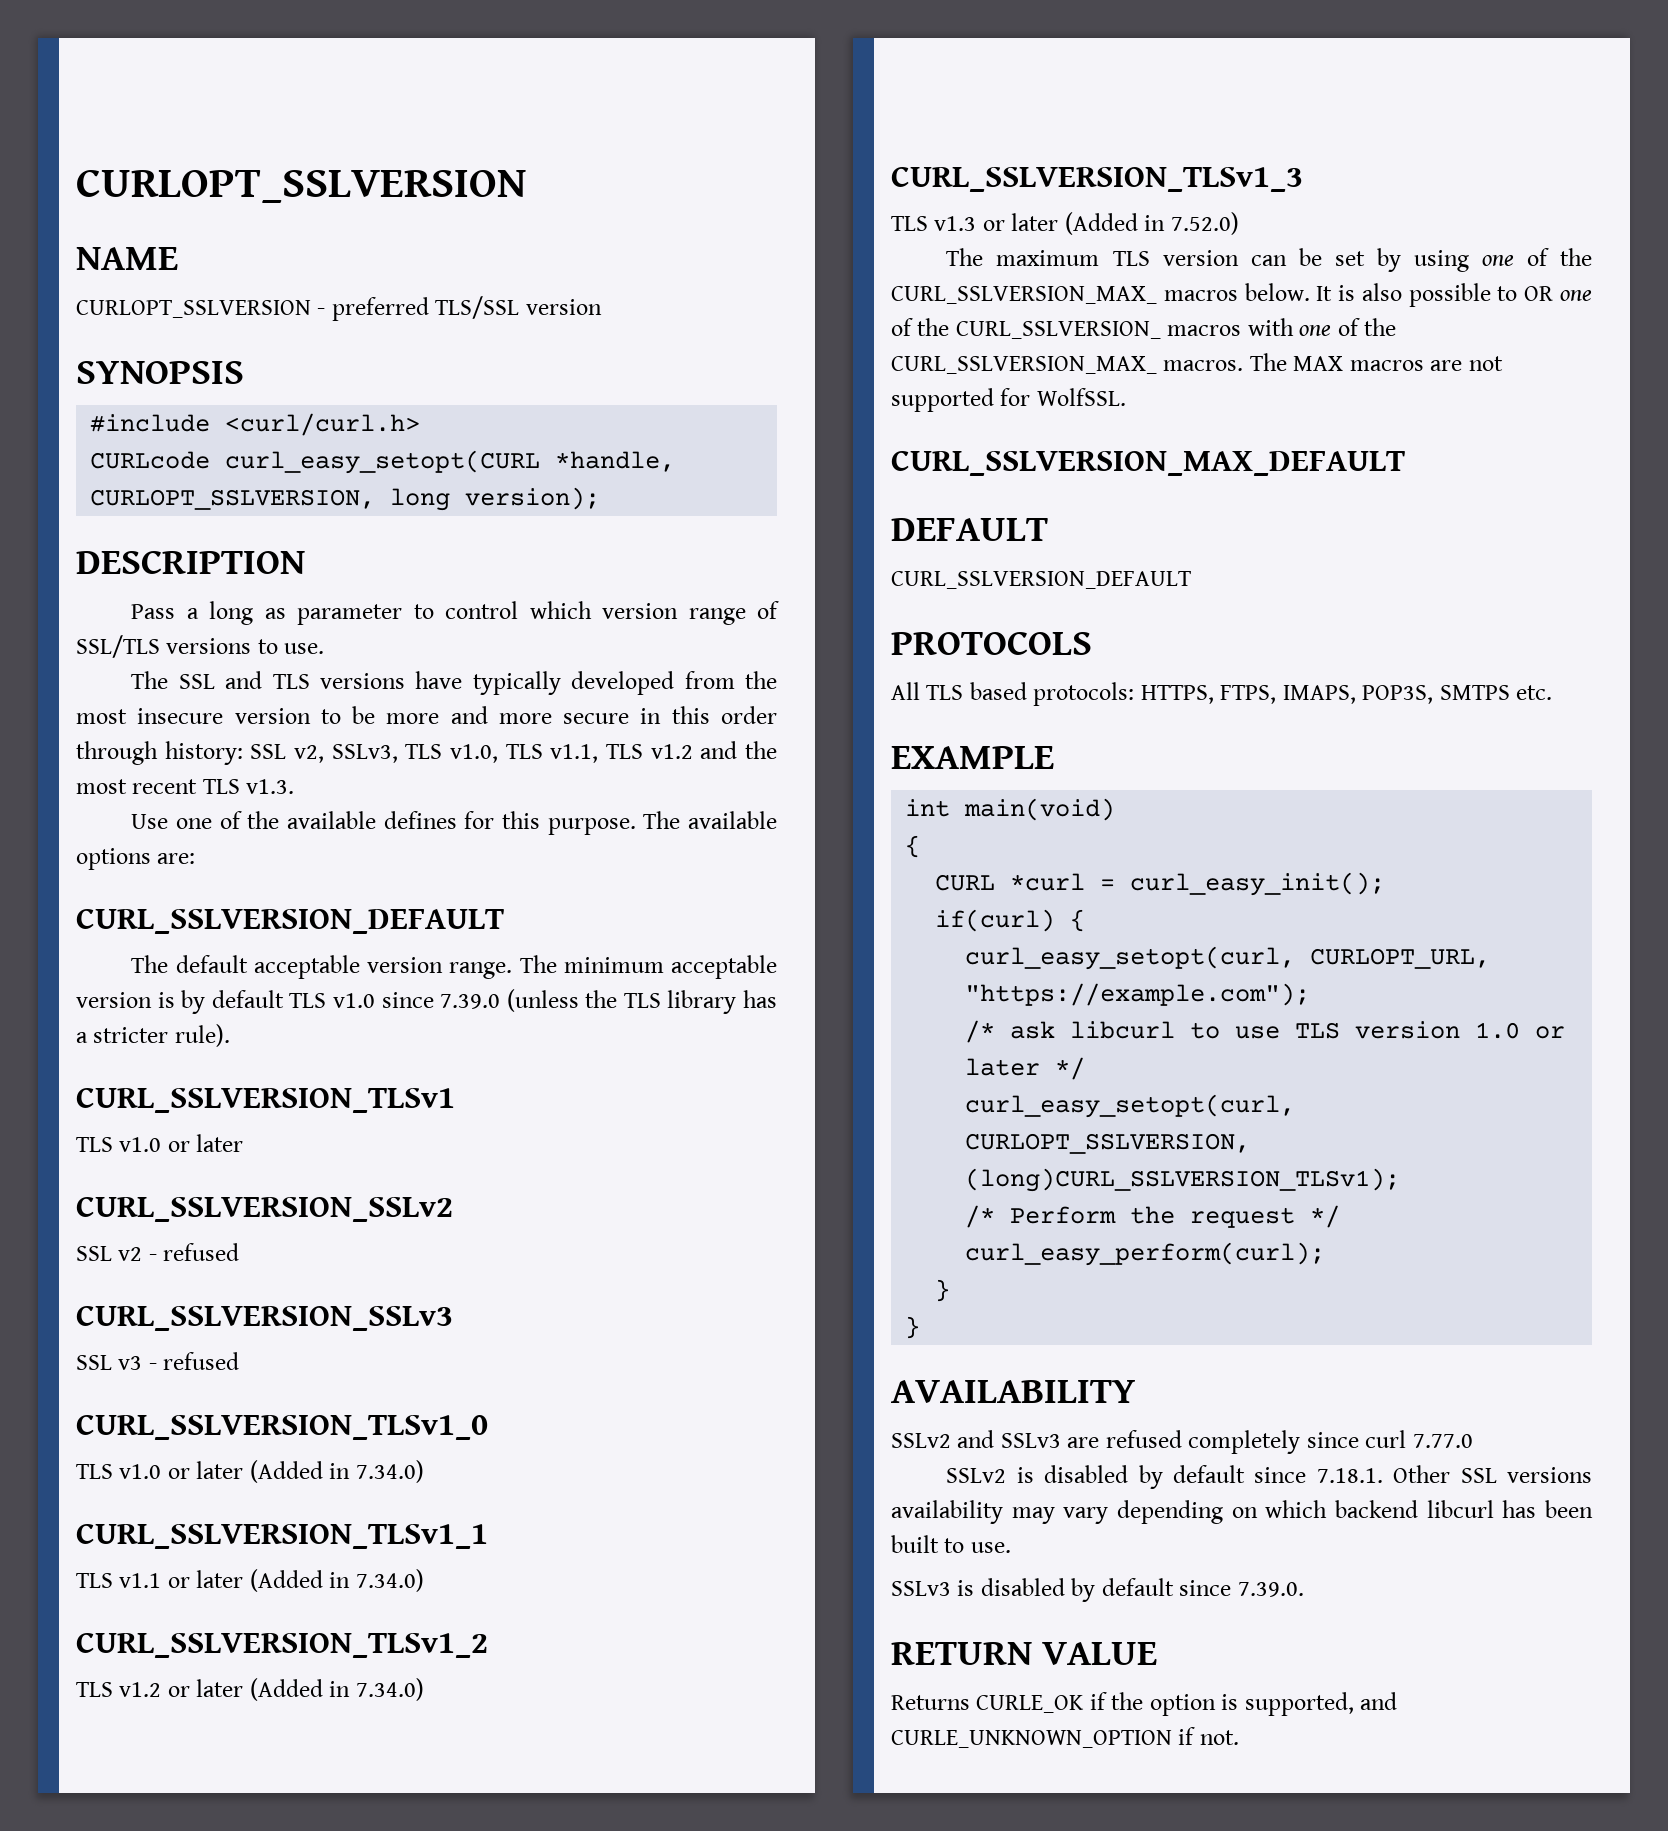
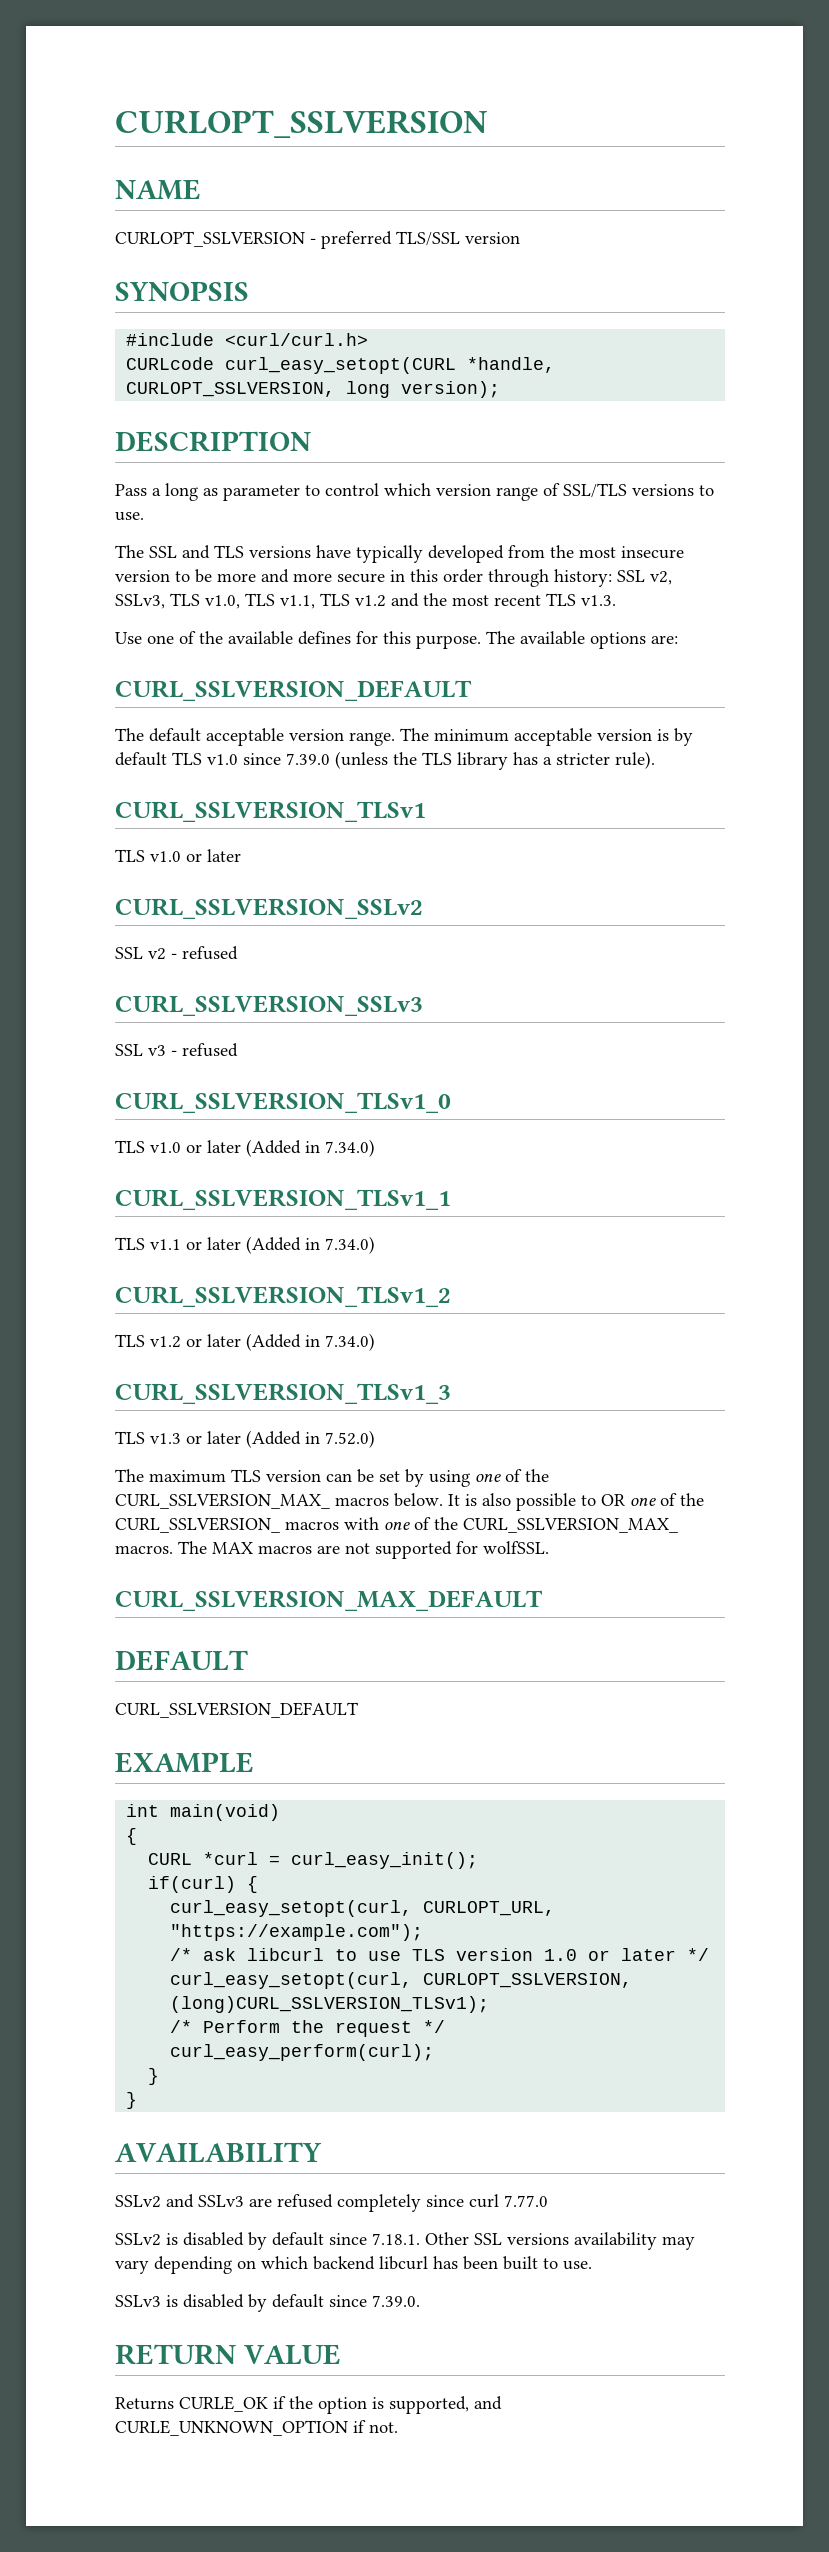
- The MAX macros are not supported for WolfSSL.
+ The MAX macros are not supported for wolfSSL.
- PROTOCOLS
- All TLS based protocols: HTTPS, FTPS, IMAPS, POP3S, SMTPS etc.

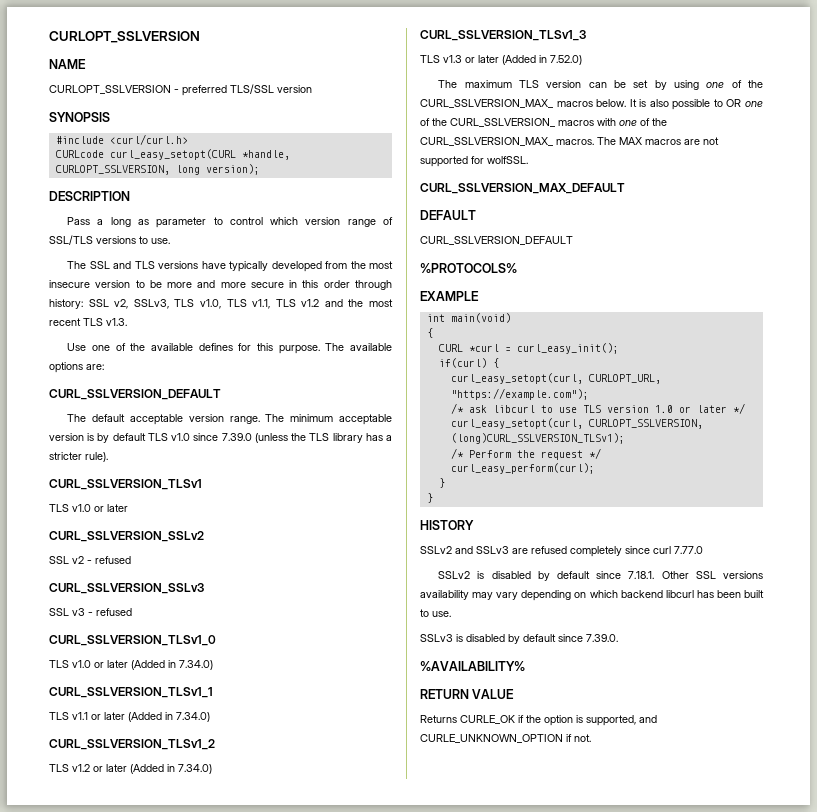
+ %PROTOCOLS%
- AVAILABILITY
+ HISTORY
+ %AVAILABILITY%

